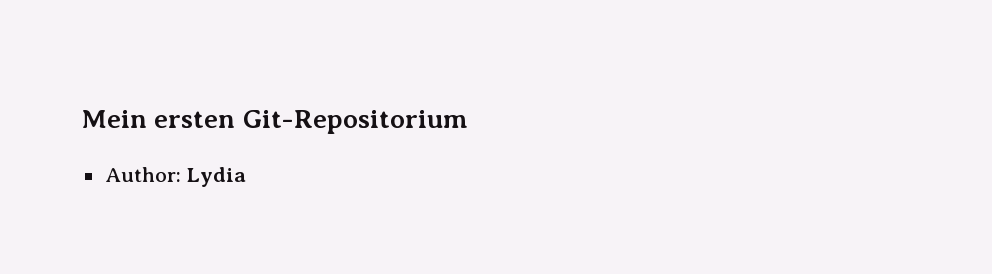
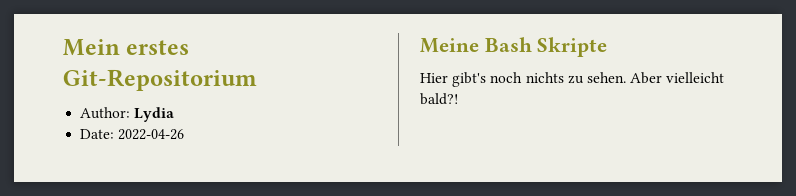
- Mein ersten Git-Repositorium
+ Mein erstes Git-Repositorium
+ Date: 2022-04-26
+ Meine Bash Skripte
+ Hier gibt's noch nichts zu sehen. Aber vielleicht bald?!

